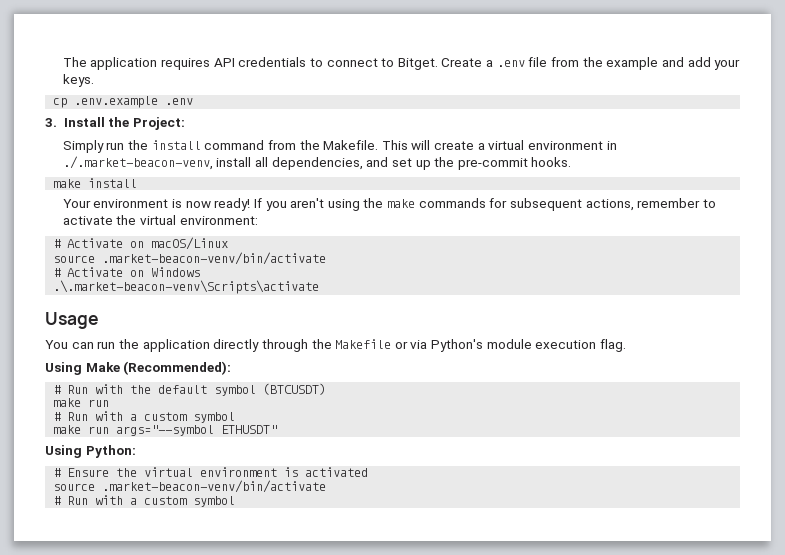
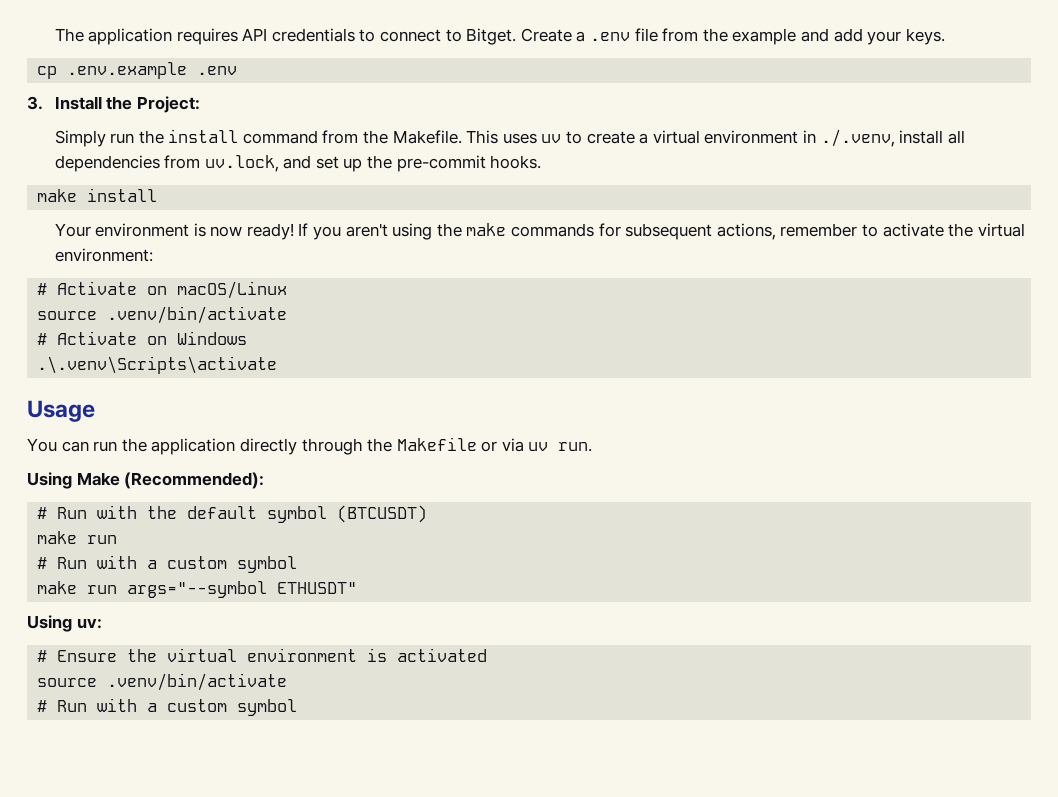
- This will create a virtual environment in ./.market-beacon-venv, install all dependencies, and set up the pre-commit hooks.
+ This uses uv to create a virtual environment in ./.venv, install all dependencies from uv.lock, and set up the pre-commit hooks.
  # Activate on macOS/Linux
- source .market-beacon-venv/bin/activate
+ source .venv/bin/activate
- .\.market-beacon-venv\Scripts\activate
+ .\.venv\Scripts\activate
- You can run the application directly through the Makefile or via Python's module execution flag.
+ You can run the application directly through the Makefile or via uv run.
- Using Python:
+ Using uv:
  # Ensure the virtual environment is activated
- source .market-beacon-venv/bin/activate
+ source .venv/bin/activate

